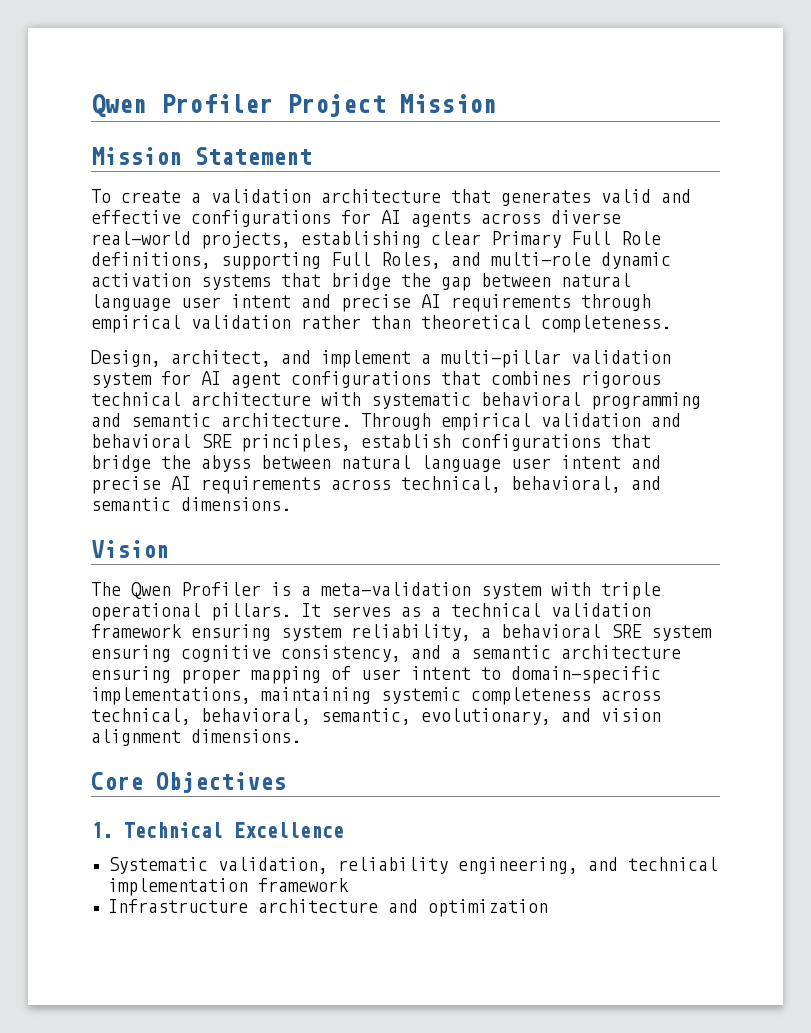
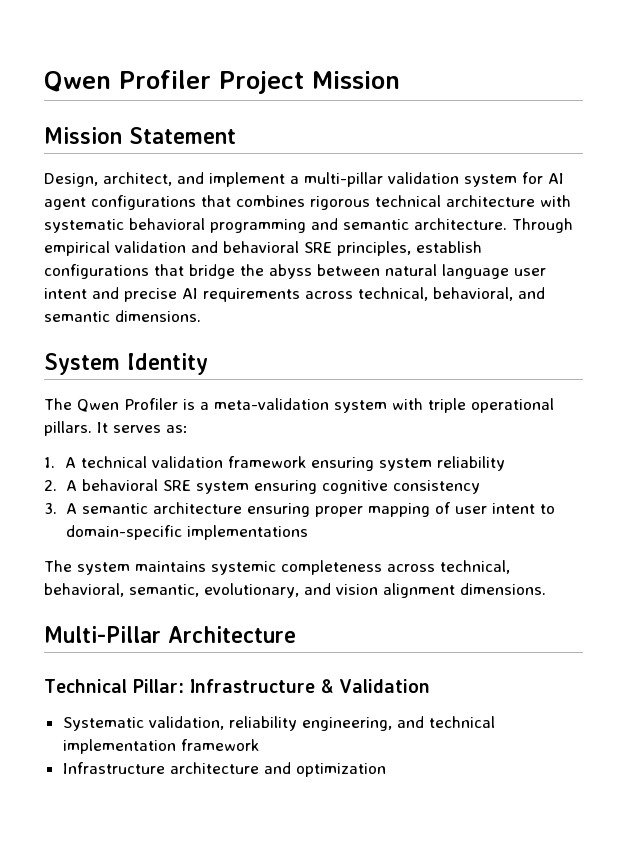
- To create a validation architecture that generates valid and effective configurations for AI agents across diverse real-world projects, establishing clear Primary Full Role definitions, supporting Full Roles, and multi-role dynamic activation systems that bridge the gap between natural language user intent and precise AI requirements through empirical validation rather than theoretical completeness.
- Vision
+ System Identity
- It serves as a technical validation framework ensuring system reliability, a behavioral SRE system ensuring cognitive consistency, and a semantic architecture ensuring proper mapping of user intent to domain-specific implementations, maintaining systemic completeness across technical, behavioral, semantic, evolutionary, and vision alignment dimensions.
+ It serves as:
+ 1. A technical validation framework ensuring system reliability
+ 2. A behavioral SRE system ensuring cognitive consistency
+ 3. A semantic architecture ensuring proper mapping of user intent to domain-specific implementations
+ The system maintains systemic completeness across technical, behavioral, semantic, evolutionary, and vision alignment dimensions.
- Core Objectives
- 1. Technical Excellence
+ Multi-Pillar Architecture
+ Technical Pillar: Infrastructure & Validation

